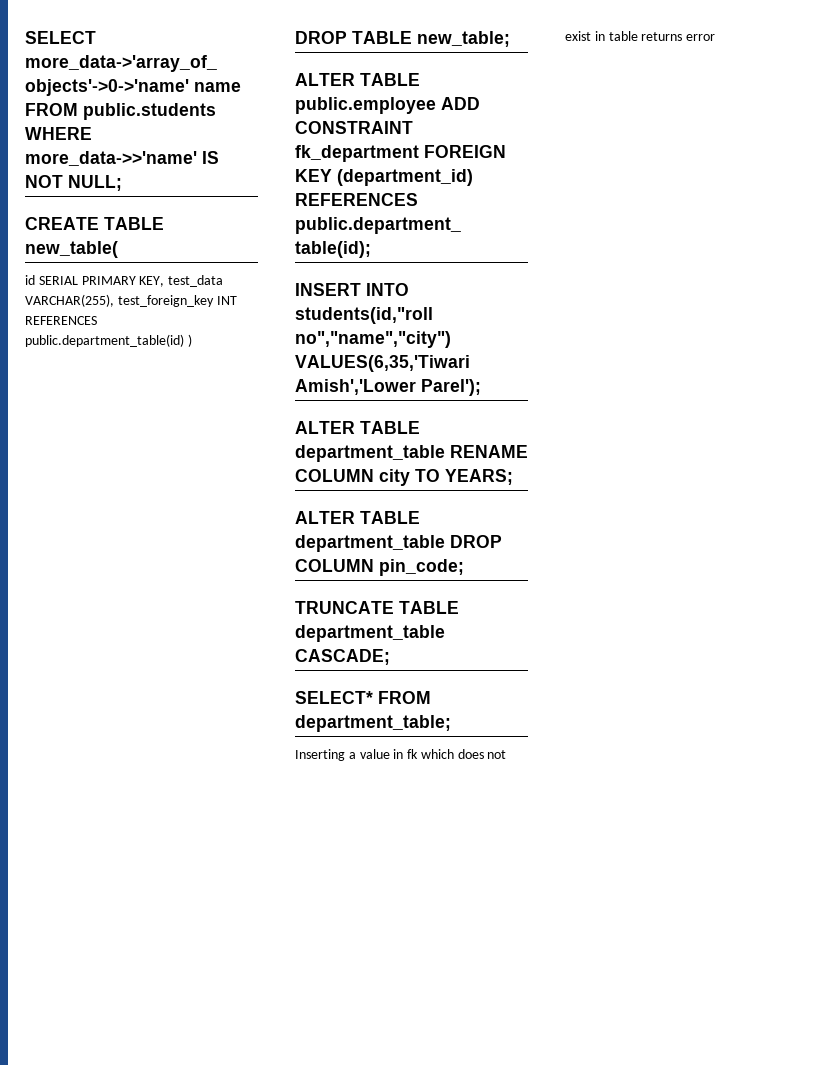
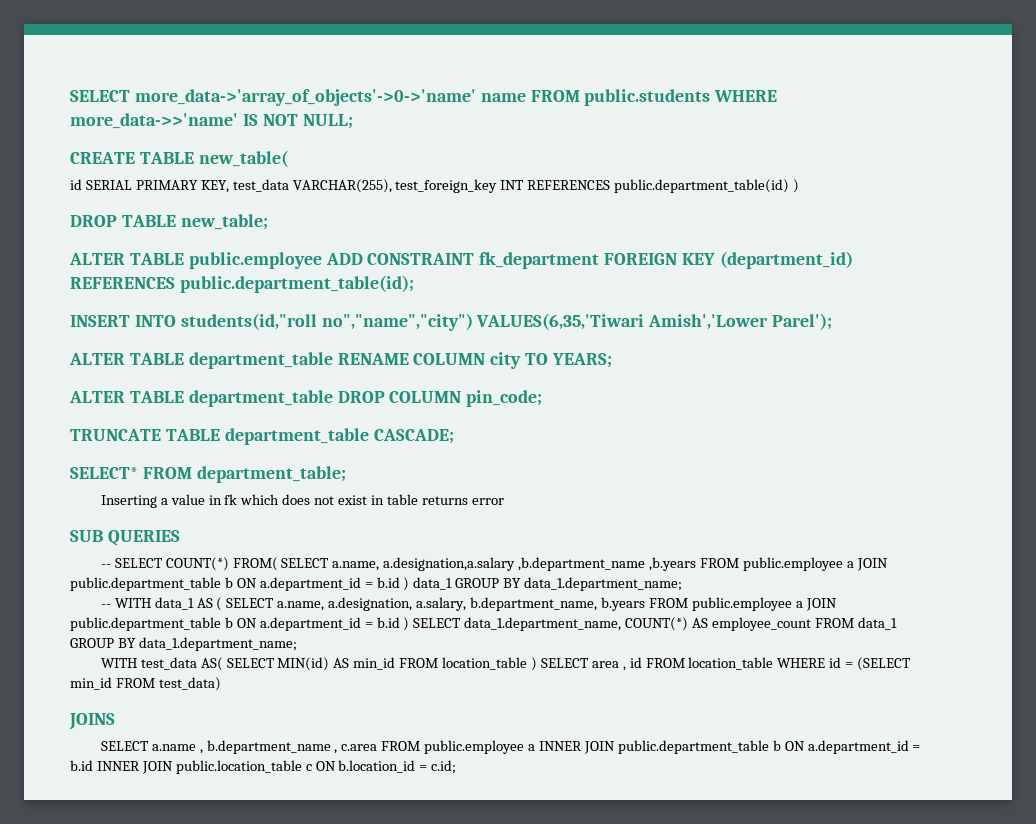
+ SUB QUERIES
+ -- SELECT COUNT(*) FROM( SELECT a.name, a.designation,a.salary ,b.department_name ,b.years FROM public.employee a JOIN public.department_table b ON a.department_id = b.id ) data_1 GROUP BY data_1.department_name;
+ -- WITH data_1 AS ( SELECT a.name, a.designation, a.salary, b.department_name, b.years FROM public.employee a JOIN public.department_table b ON a.department_id = b.id ) SELECT data_1.department_name, COUNT(*) AS employee_count FROM data_1 GROUP BY data_1.department_name;
+ WITH test_data AS( SELECT MIN(id) AS min_id FROM location_table ) SELECT area , id FROM location_table WHERE id = (SELECT min_id FROM test_data)
+ JOINS
+ SELECT a.name , b.department_name , c.area FROM public.employee a INNER JOIN public.department_table b ON a.department_id = b.id INNER JOIN public.location_table c ON b.location_id = c.id;

